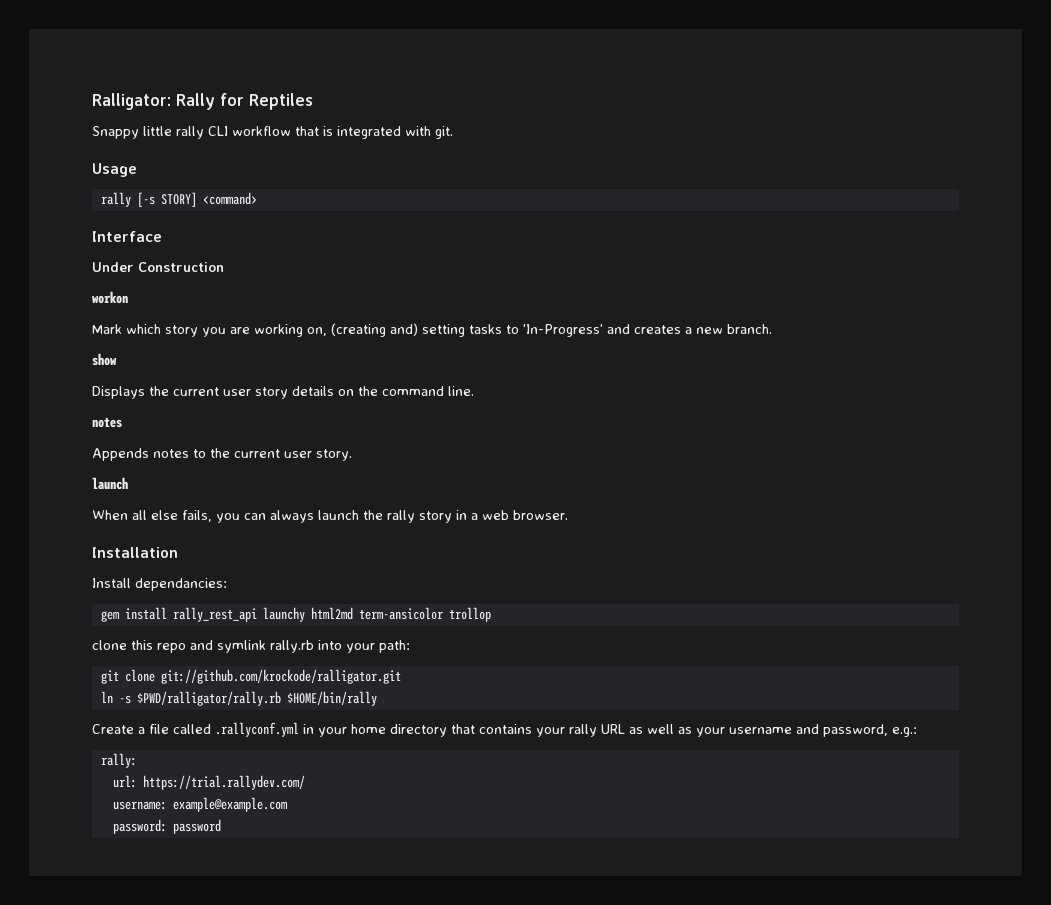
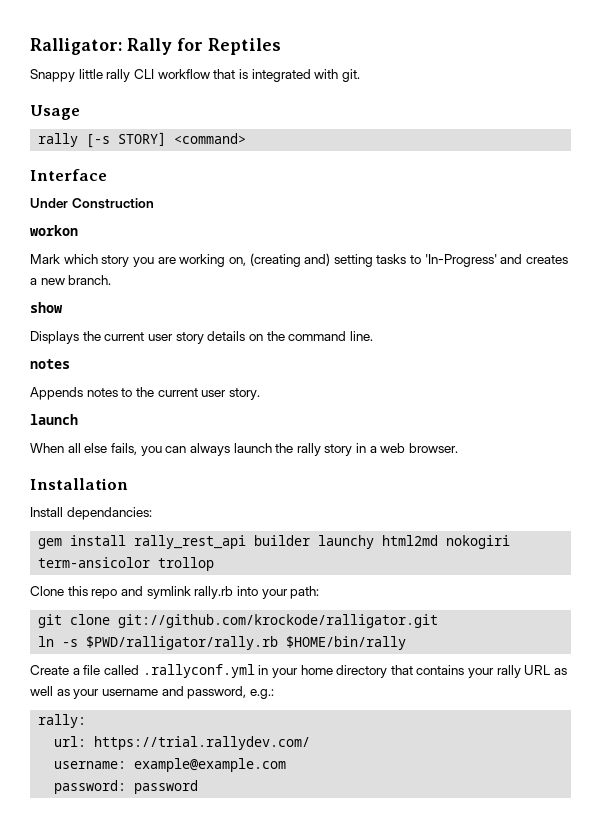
- gem install rally_rest_api launchy html2md term-ansicolor trollop
+ gem install rally_rest_api builder launchy html2md nokogiri term-ansicolor trollop
- clone this repo and symlink rally.rb into your path:
+ Clone this repo and symlink rally.rb into your path:

